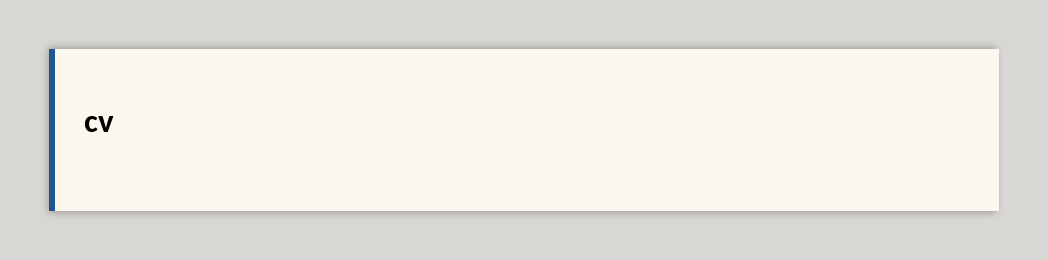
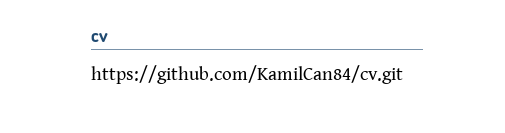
+ https://github.com/KamilCan84/cv.git

